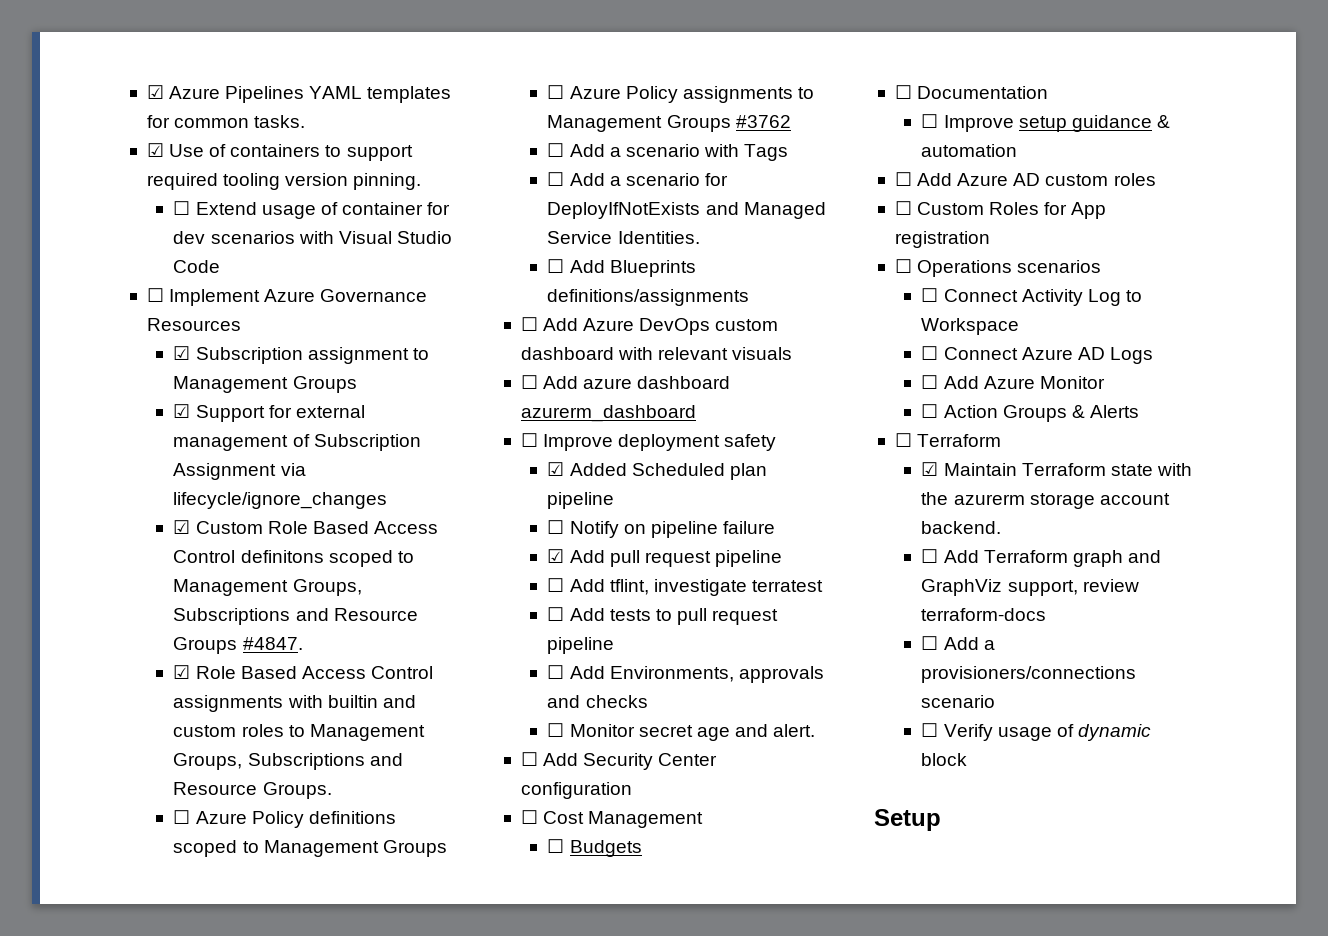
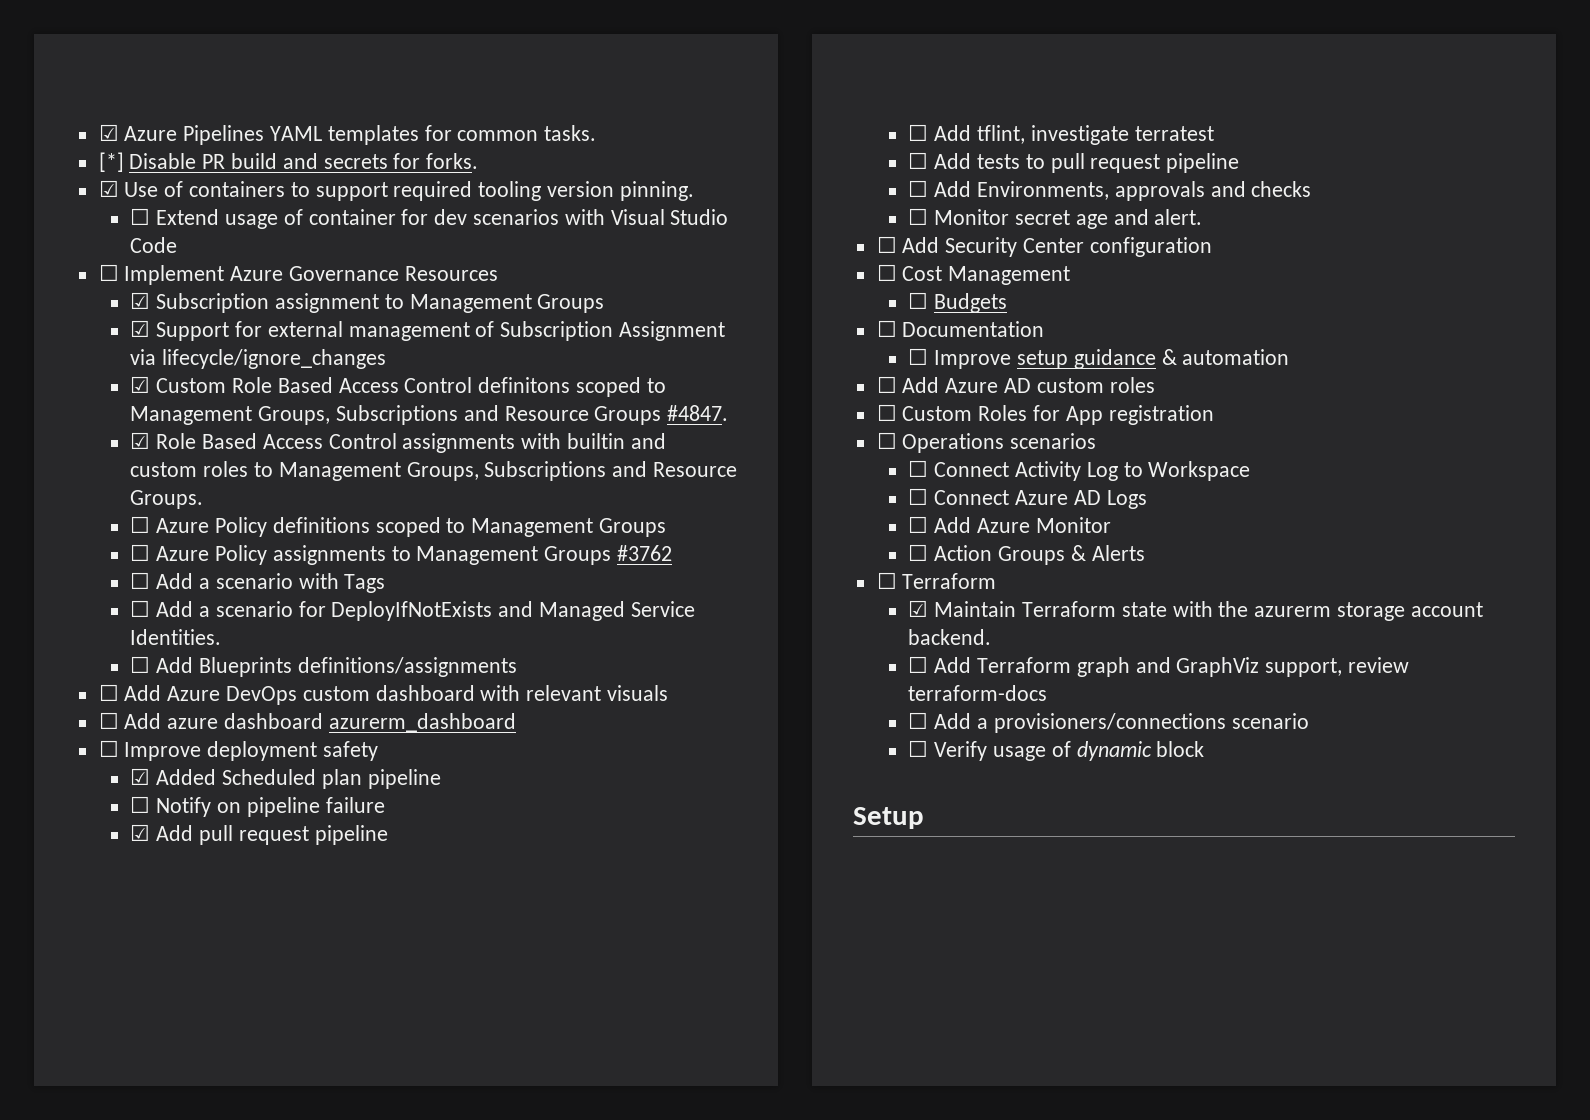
+ [*] Disable PR build and secrets for forks.

